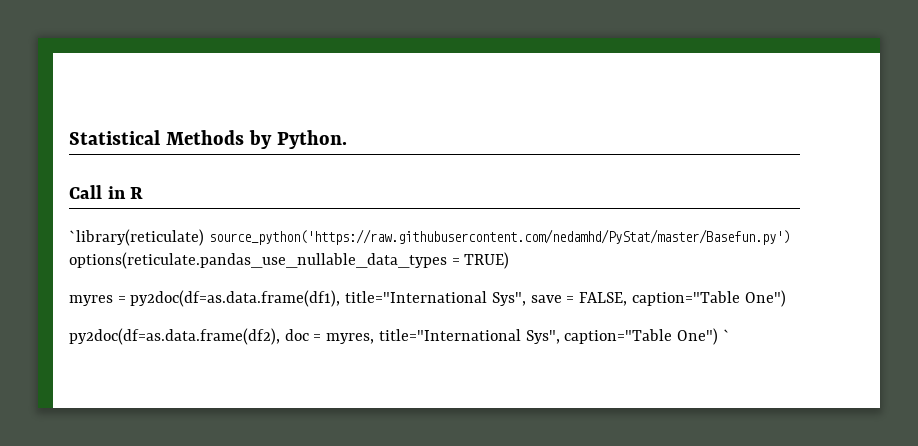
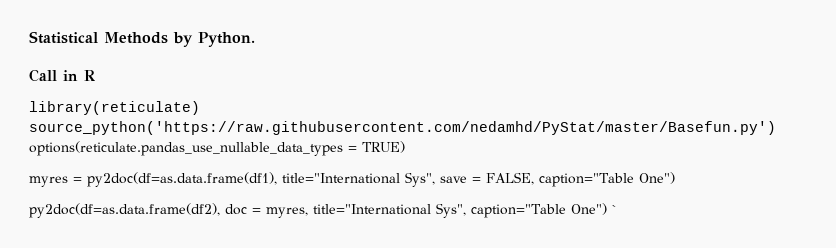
- `library(reticulate) source_python('https://raw.githubusercontent.com/nedamhd/PyStat/master/Basefun.py') options(reticulate.pandas_use_nullable_data_types = TRUE)
+ library(reticulate) source_python('https://raw.githubusercontent.com/nedamhd/PyStat/master/Basefun.py') options(reticulate.pandas_use_nullable_data_types = TRUE)

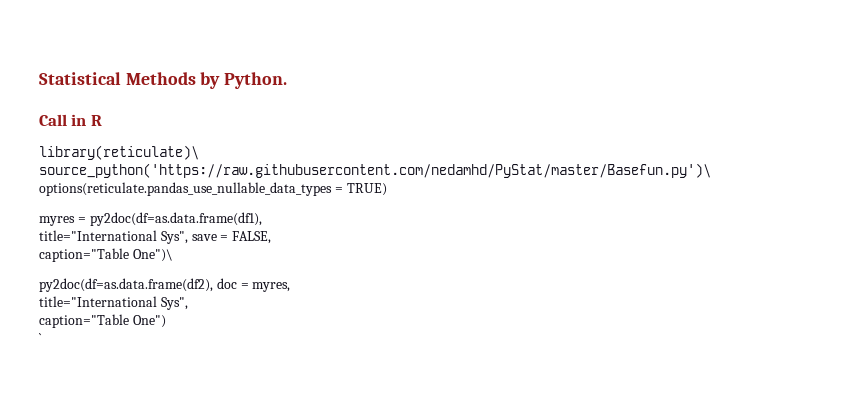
- library(reticulate) source_python('https://raw.githubusercontent.com/nedamhd/PyStat/master/Basefun.py') options(reticulate.pandas_use_nullable_data_types = TRUE)
+ library(reticulate)\ source_python('https://raw.githubusercontent.com/nedamhd/PyStat/master/Basefun.py')\ options(reticulate.pandas_use_nullable_data_types = TRUE)
- myres = py2doc(df=as.data.frame(df1), title="International Sys", save = FALSE, caption="Table One")
+ myres = py2doc(df=as.data.frame(df1),
+ title="International Sys", save = FALSE,
+ caption="Table One")\
- py2doc(df=as.data.frame(df2), doc = myres, title="International Sys", caption="Table One") `
+ py2doc(df=as.data.frame(df2), doc = myres,
+ title="International Sys",
+ caption="Table One")
+ `

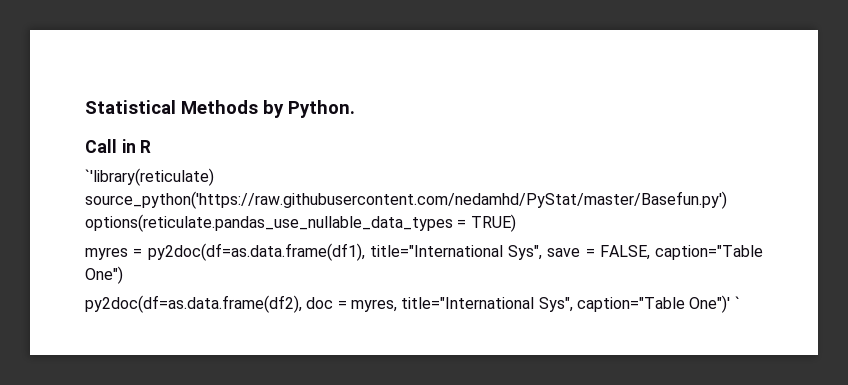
- library(reticulate)\ source_python('https://raw.githubusercontent.com/nedamhd/PyStat/master/Basefun.py')\ options(reticulate.pandas_use_nullable_data_types = TRUE)
+ `'library(reticulate) source_python('https://raw.githubusercontent.com/nedamhd/PyStat/master/Basefun.py') options(reticulate.pandas_use_nullable_data_types = TRUE)
- myres = py2doc(df=as.data.frame(df1),
- title="International Sys", save = FALSE,
- caption="Table One")\
+ myres = py2doc(df=as.data.frame(df1), title="International Sys", save = FALSE, caption="Table One")
- py2doc(df=as.data.frame(df2), doc = myres,
- title="International Sys",
- caption="Table One")
- `
+ py2doc(df=as.data.frame(df2), doc = myres, title="International Sys", caption="Table One")' `

